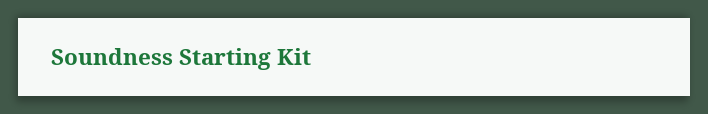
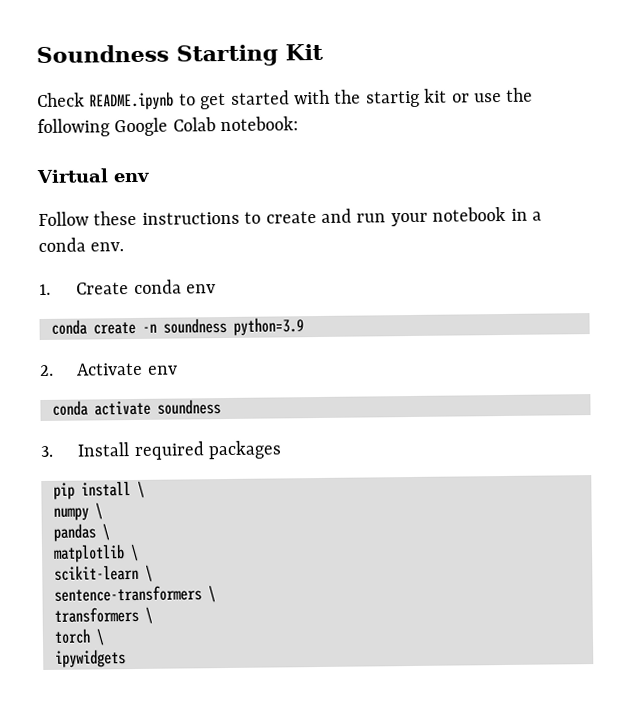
+ Check README.ipynb to get started with the startig kit or use the following Google Colab notebook:
+ Virtual env
+ Follow these instructions to create and run your notebook in a conda env.
+ 1. Create conda env
+ conda create -n soundness python=3.9
+ 2. Activate env
+ conda activate soundness
+ 3. Install required packages
+ pip install \
+ numpy \
+ pandas \
+ matplotlib \
+ scikit-learn \
+ sentence-transformers \
+ transformers \
+ torch \
+ ipywidgets

